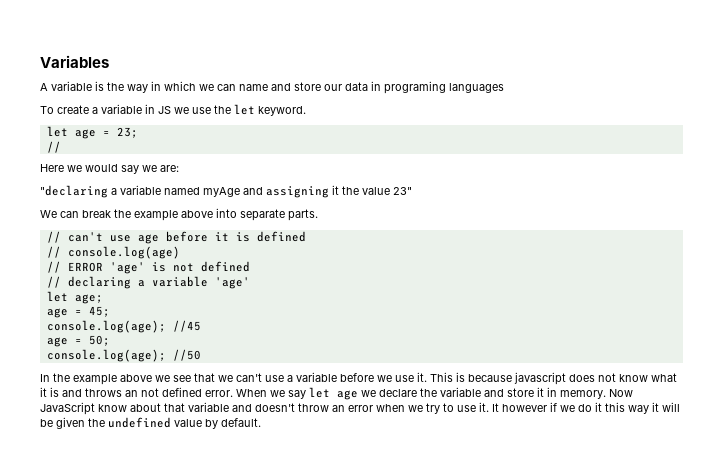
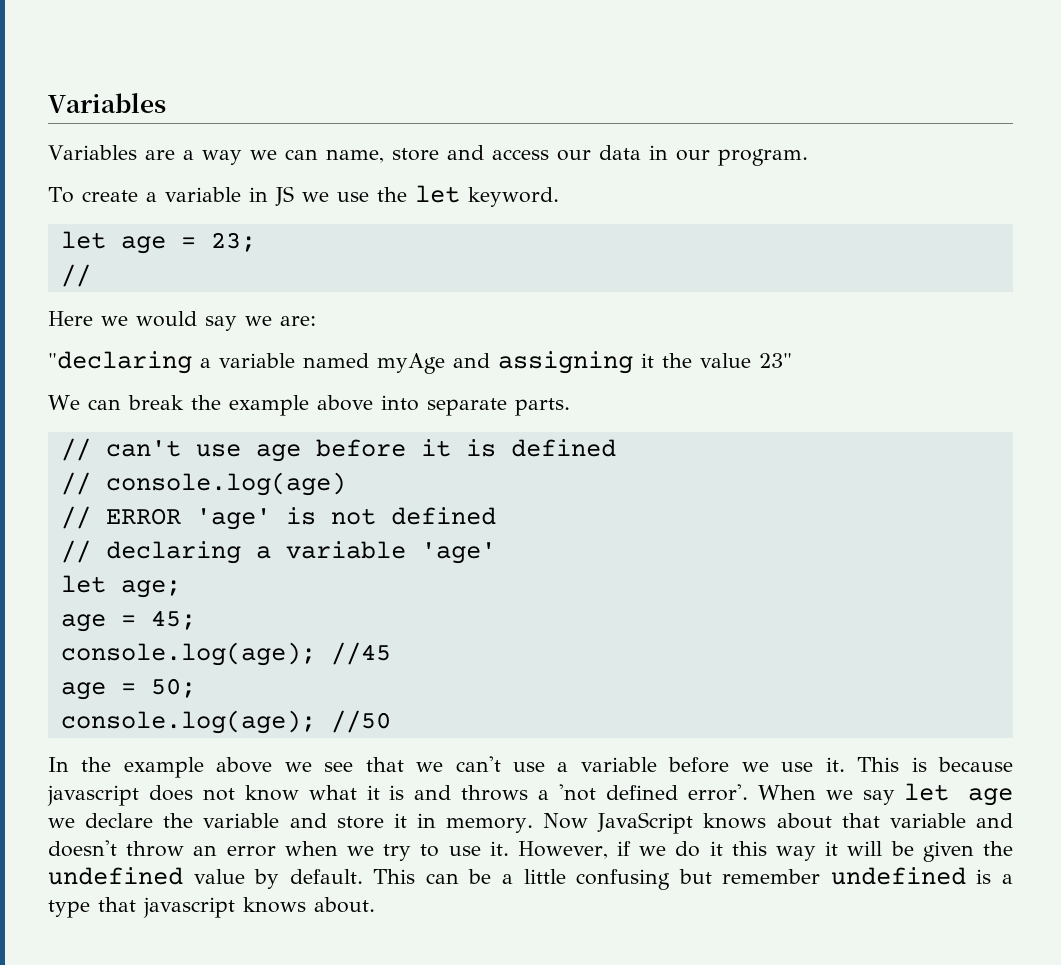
- A variable is the way in which we can name and store our data in programing languages
+ Variables are a way we can name, store and access our data in our program.
- This is because javascript does not know what it is and throws an not defined error.
+ This is because javascript does not know what it is and throws a 'not defined error'.
- Now JavaScript know about that variable and doesn't throw an error when we try to use it.
+ Now JavaScript knows about that variable and doesn't throw an error when we try to use it.
- It however if we do it this way it will be given the undefined value by default.
+ However, if we do it this way it will be given the undefined value by default.
+ This can be a little confusing but remember undefined is a type that javascript knows about.

